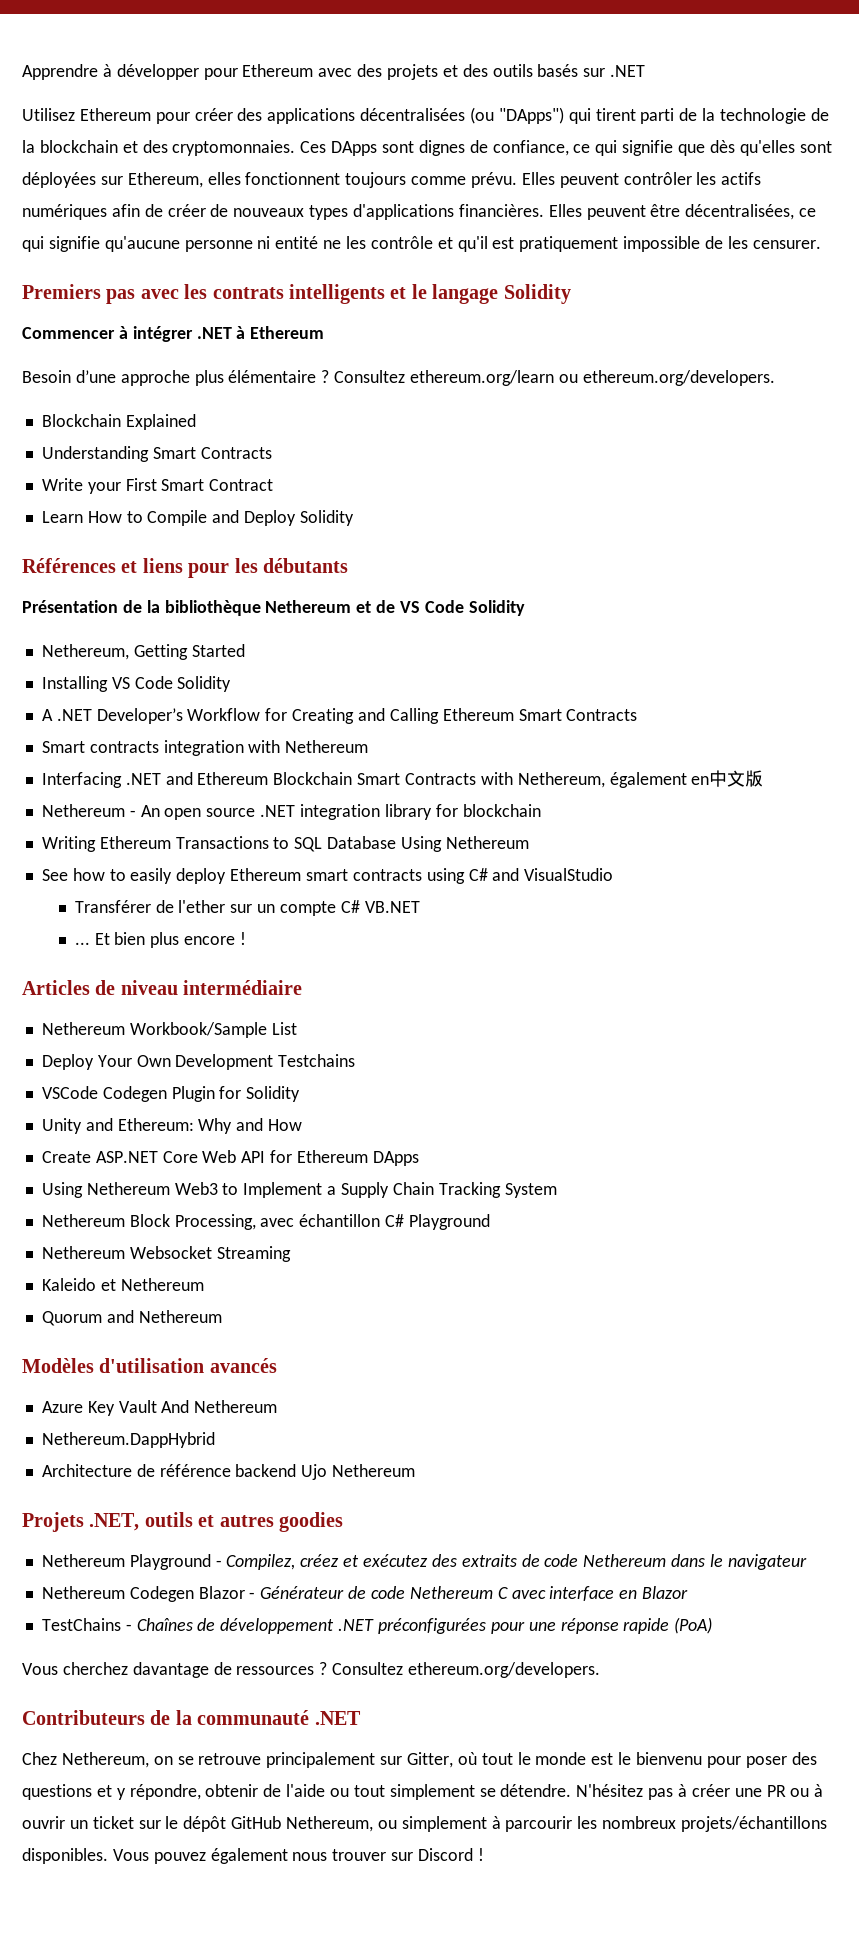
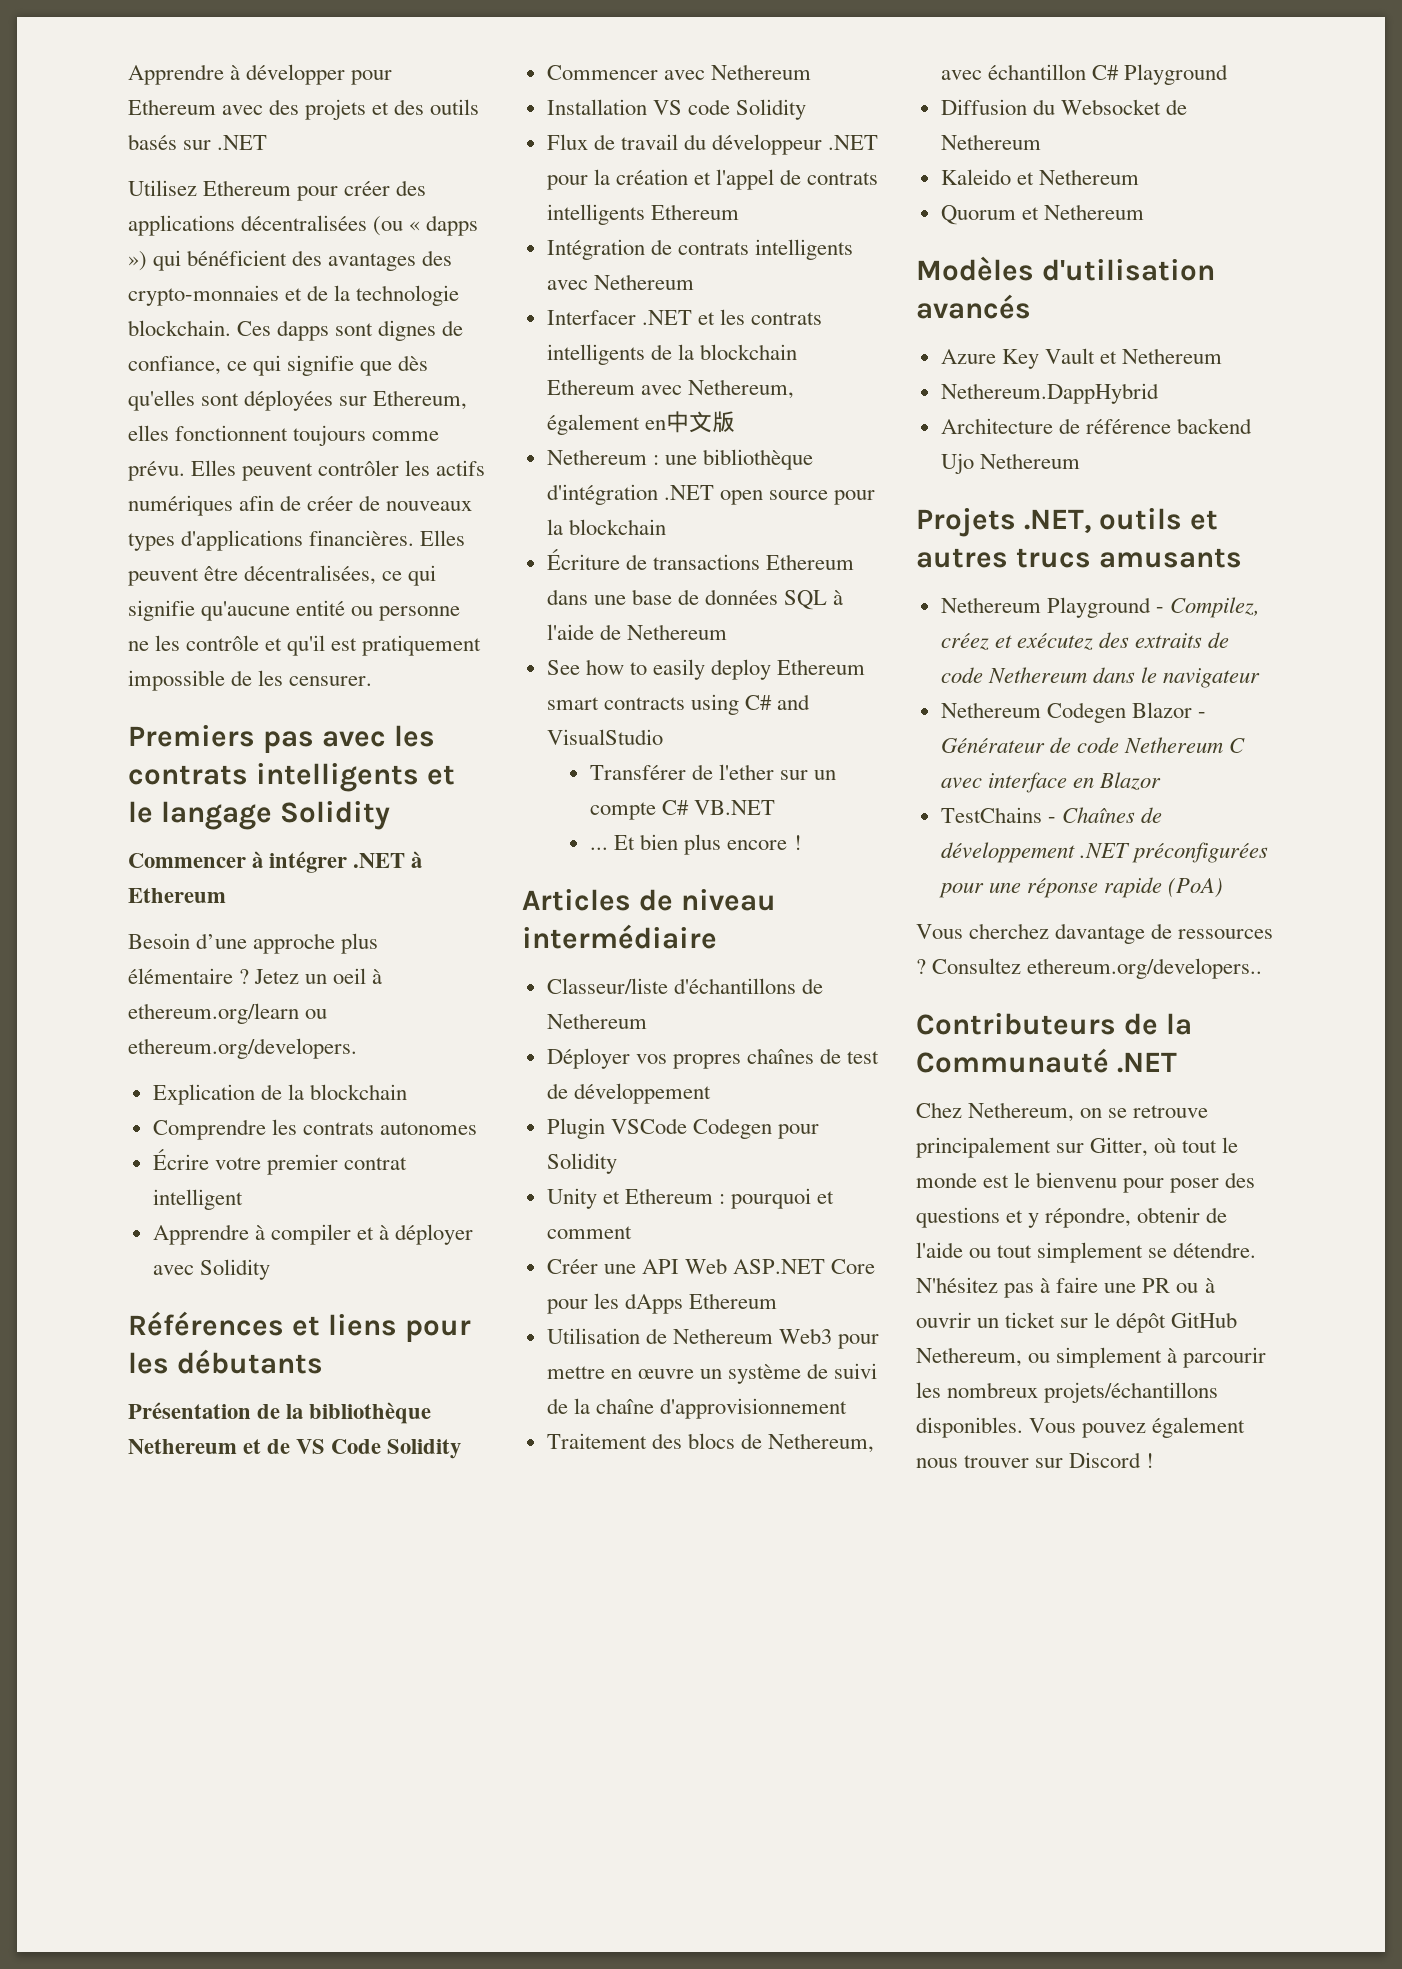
- Utilisez Ethereum pour créer des applications décentralisées (ou "DApps") qui tirent parti de la technologie de la blockchain et des cryptomonnaies. Ces DApps sont dignes de confiance, ce qui signifie que dès qu'elles sont déployées sur Ethereum, elles fonctionnent toujours comme prévu.
+ Utilisez Ethereum pour créer des applications décentralisées (ou « dapps ») qui bénéficient des avantages des crypto-monnaies et de la technologie blockchain. Ces dapps sont dignes de confiance, ce qui signifie que dès qu'elles sont déployées sur Ethereum, elles fonctionnent toujours comme prévu.
- Elles peuvent être décentralisées, ce qui signifie qu'aucune personne ni entité ne les contrôle et qu'il est pratiquement impossible de les censurer.
+ Elles peuvent être décentralisées, ce qui signifie qu'aucune entité ou personne ne les contrôle et qu'il est pratiquement impossible de les censurer.
- Consultez ethereum.org/learn ou ethereum.org/developers.
+ Jetez un oeil à ethereum.org/learn ou ethereum.org/developers.
- Blockchain Explained
- Understanding Smart Contracts
- Write your First Smart Contract
- Learn How to Compile and Deploy Solidity
+ Explication de la blockchain
+ Comprendre les contrats autonomes
+ Écrire votre premier contrat intelligent
+ Apprendre à compiler et à déployer avec Solidity
- Nethereum, Getting Started
- Installing VS Code Solidity
- A .NET Developer’s Workflow for Creating and Calling Ethereum Smart Contracts
- Smart contracts integration with Nethereum
- Interfacing .NET and Ethereum Blockchain Smart Contracts with Nethereum, également en中文版
+ Commencer avec Nethereum
+ Installation VS code Solidity
+ Flux de travail du développeur .NET pour la création et l'appel de contrats intelligents Ethereum
+ Intégration de contrats intelligents avec Nethereum
+ Interfacer .NET et les contrats intelligents de la blockchain Ethereum avec Nethereum, également en中文版
- Nethereum - An open source .NET integration library for blockchain
- Writing Ethereum Transactions to SQL Database Using Nethereum
+ Nethereum : une bibliothèque d'intégration .NET open source pour la blockchain
+ Écriture de transactions Ethereum dans une base de données SQL à l'aide de Nethereum
- Nethereum Workbook/Sample List
- Deploy Your Own Development Testchains
- VSCode Codegen Plugin for Solidity
- Unity and Ethereum: Why and How
- Create ASP.NET Core Web API for Ethereum DApps
- Using Nethereum Web3 to Implement a Supply Chain Tracking System
- Nethereum Block Processing, avec échantillon C# Playground
+ Classeur/liste d'échantillons de Nethereum
+ Déployer vos propres chaînes de test de développement
+ Plugin VSCode Codegen pour Solidity
+ Unity et Ethereum : pourquoi et comment
+ Créer une API Web ASP.NET Core pour les dApps Ethereum
+ Utilisation de Nethereum Web3 pour mettre en œuvre un système de suivi de la chaîne d'approvisionnement
+ Traitement des blocs de Nethereum, avec échantillon C# Playground
- Nethereum Websocket Streaming
+ Diffusion du Websocket de Nethereum
- Quorum and Nethereum
+ Quorum et Nethereum
- Azure Key Vault And Nethereum
+ Azure Key Vault et Nethereum
- Projets .NET, outils et autres goodies
+ Projets .NET, outils et autres trucs amusants
- Consultez ethereum.org/developers.
+ Consultez ethereum.org/developers..
- Contributeurs de la communauté .NET
+ Contributeurs de la Communauté .NET
- N'hésitez pas à créer une PR ou à ouvrir un ticket sur le dépôt GitHub Nethereum, ou simplement à parcourir les nombreux projets/échantillons disponibles.
+ N'hésitez pas à faire une PR ou à ouvrir un ticket sur le dépôt GitHub Nethereum, ou simplement à parcourir les nombreux projets/échantillons disponibles.

